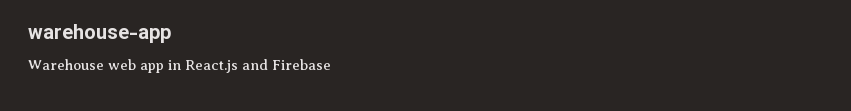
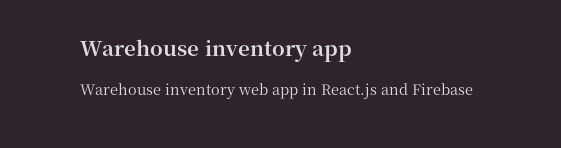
- warehouse-app
- Warehouse web app in React.js and Firebase
+ Warehouse inventory app
+ Warehouse inventory web app in React.js and Firebase

